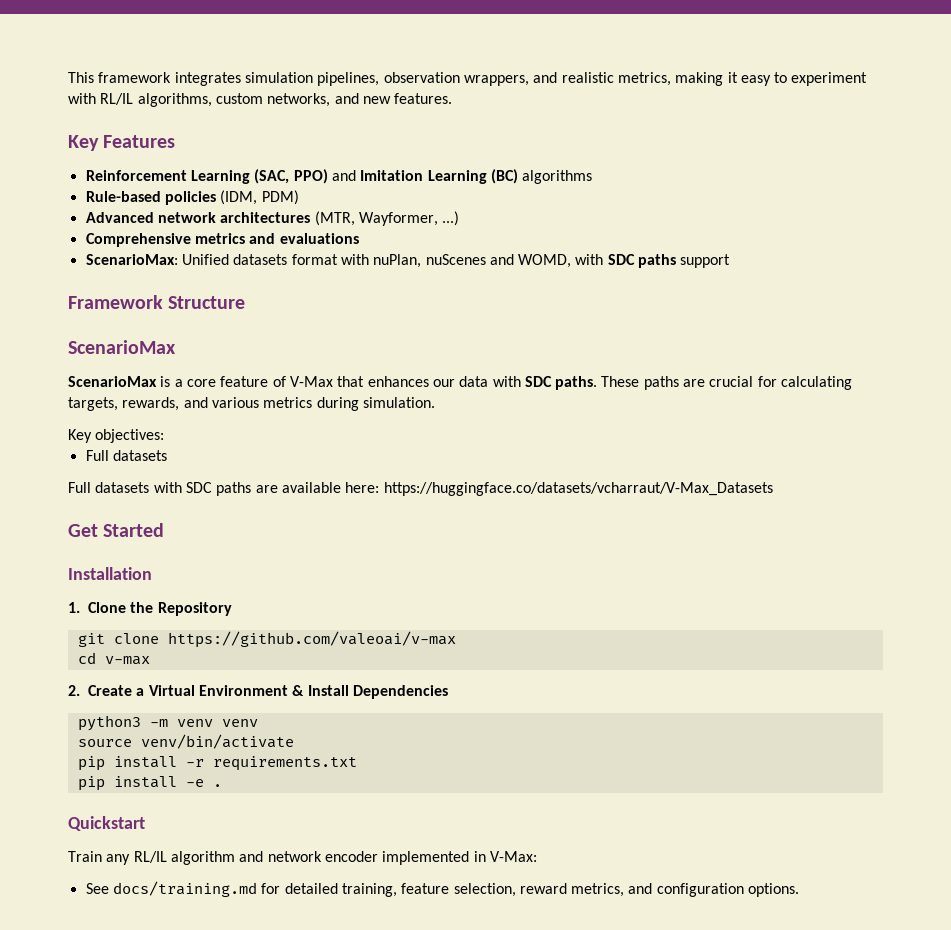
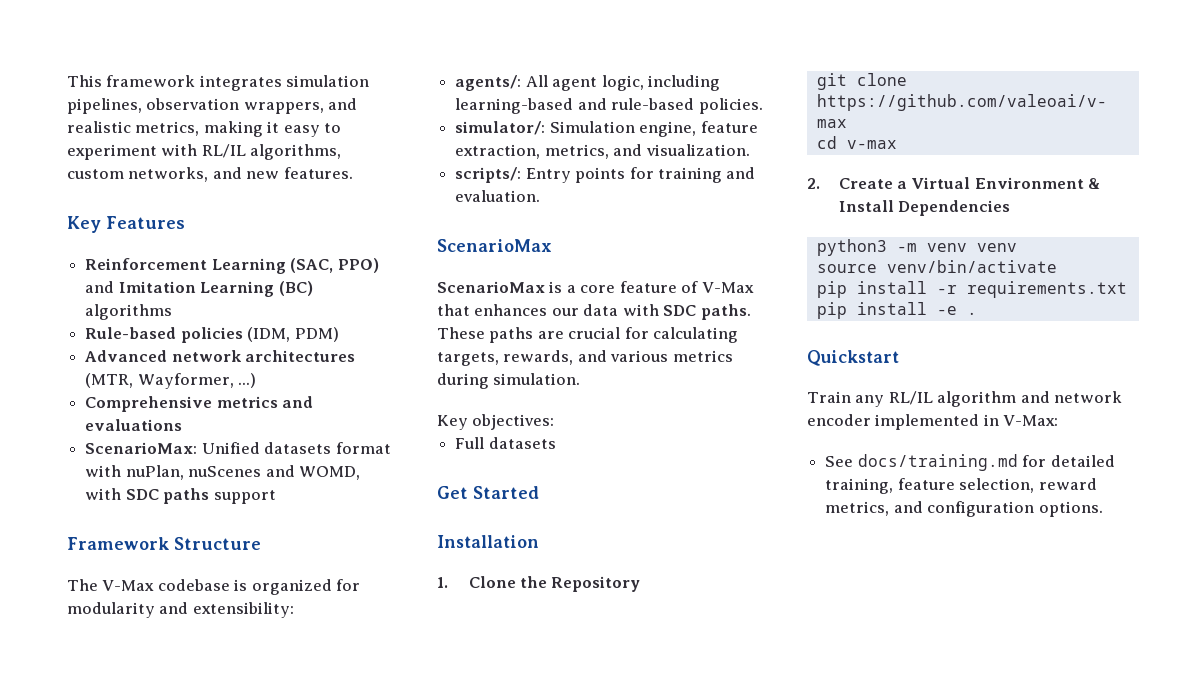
+ The V-Max codebase is organized for modularity and extensibility:
+ agents/: All agent logic, including learning-based and rule-based policies.
+ simulator/: Simulation engine, feature extraction, metrics, and visualization.
+ scripts/: Entry points for training and evaluation.
- Full datasets with SDC paths are available here: https://huggingface.co/datasets/vcharraut/V-Max_Datasets

